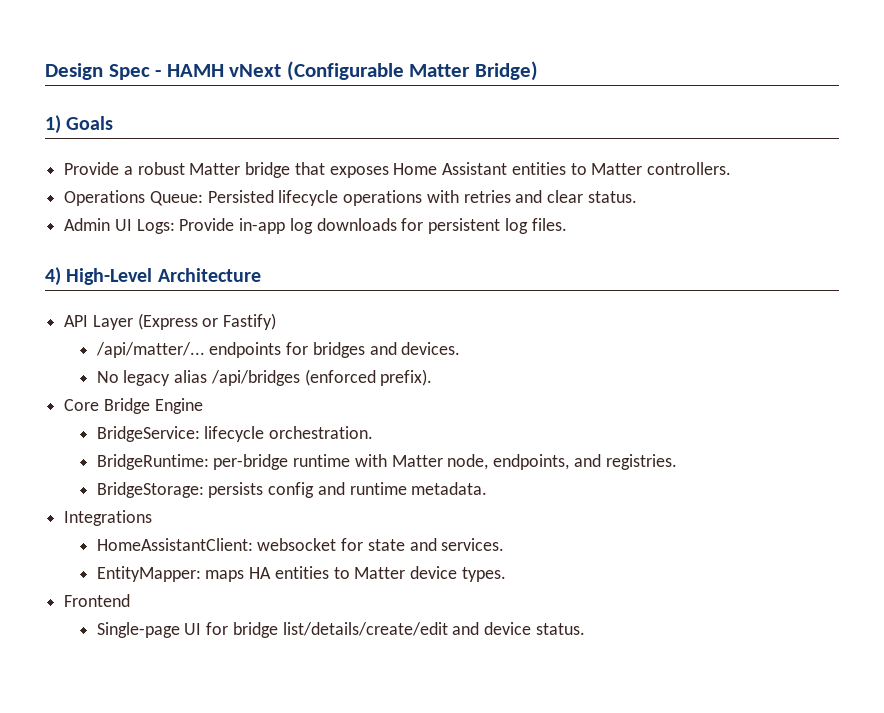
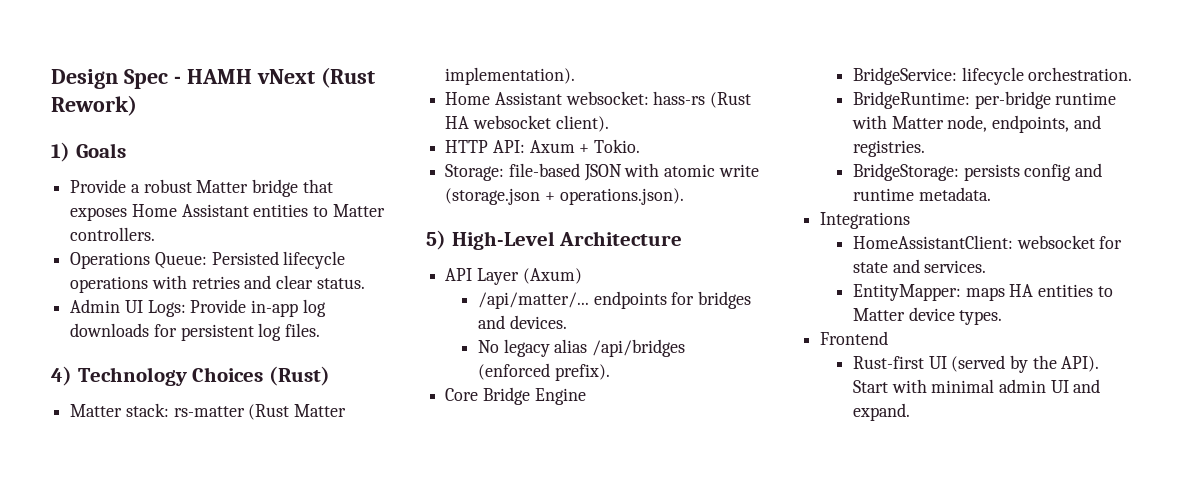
- Design Spec - HAMH vNext (Configurable Matter Bridge)
+ Design Spec - HAMH vNext (Rust Rework)
- 4) High-Level Architecture
+ 4) Technology Choices (Rust)
+ Matter stack: rs-matter (Rust Matter implementation).
+ Home Assistant websocket: hass-rs (Rust HA websocket client).
+ HTTP API: Axum + Tokio.
+ Storage: file-based JSON with atomic write (storage.json + operations.json).
+ 5) High-Level Architecture
- API Layer (Express or Fastify)
+ API Layer (Axum)
- Single-page UI for bridge list/details/create/edit and device status.
+ Rust-first UI (served by the API). Start with minimal admin UI and expand.

